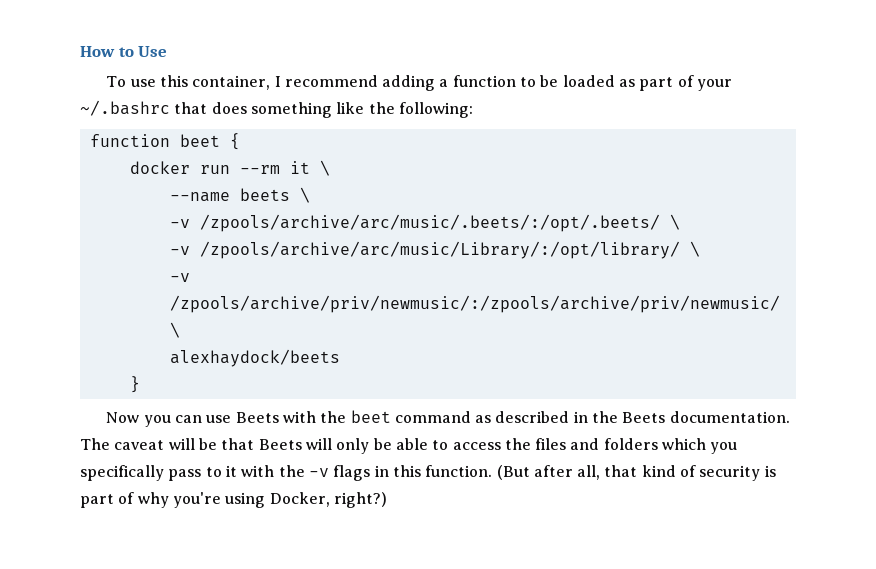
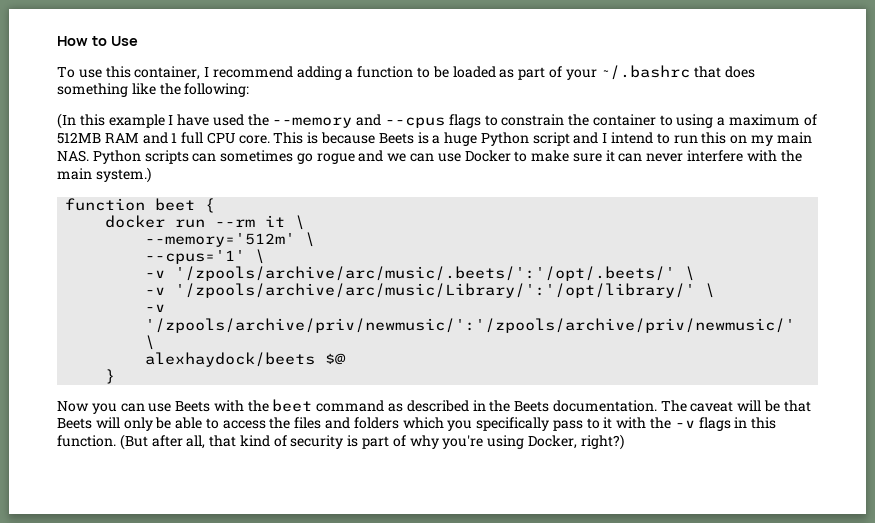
+ (In this example I have used the --memory and --cpus flags to constrain the container to using a maximum of 512MB RAM and 1 full CPU core. This is because Beets is a huge Python script and I intend to run this on my main NAS. Python scripts can sometimes go rogue and we can use Docker to make sure it can never interfere with the main system.)
- --name beets \
- -v /zpools/archive/arc/music/.beets/:/opt/.beets/ \
- -v /zpools/archive/arc/music/Library/:/opt/library/ \
- -v /zpools/archive/priv/newmusic/:/zpools/archive/priv/newmusic/ \
+ --memory='512m' \
+ --cpus='1' \
+ -v '/zpools/archive/arc/music/.beets/':'/opt/.beets/' \
+ -v '/zpools/archive/arc/music/Library/':'/opt/library/' \
+ -v '/zpools/archive/priv/newmusic/':'/zpools/archive/priv/newmusic/' \
- alexhaydock/beets
+ alexhaydock/beets $@

